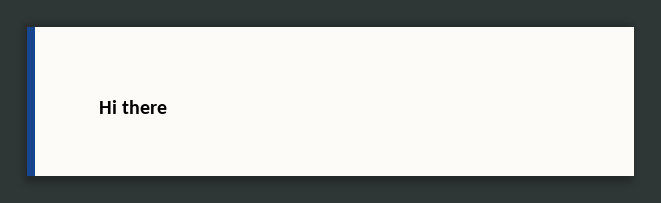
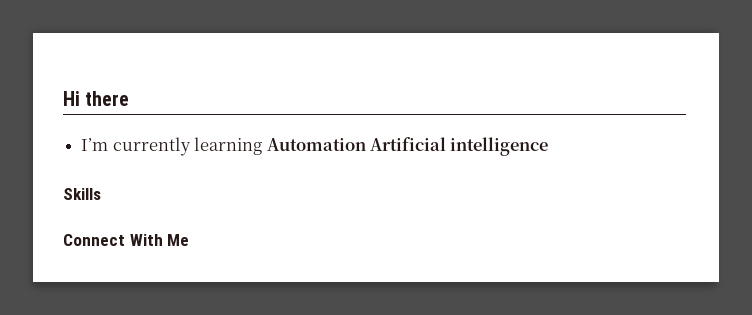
+ I’m currently learning Automation Artificial intelligence
+ Skills
+ Connect With Me

